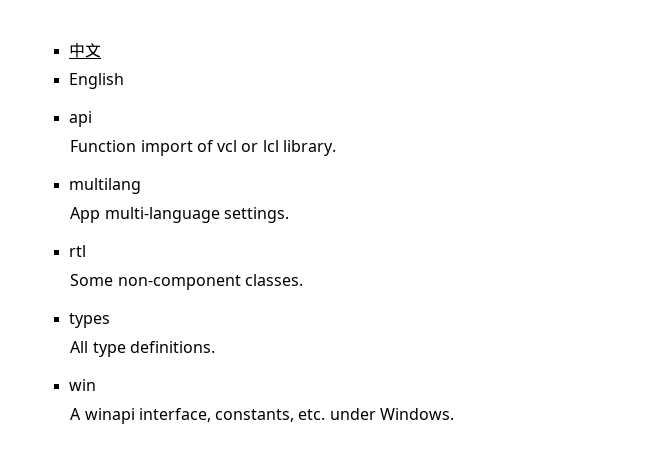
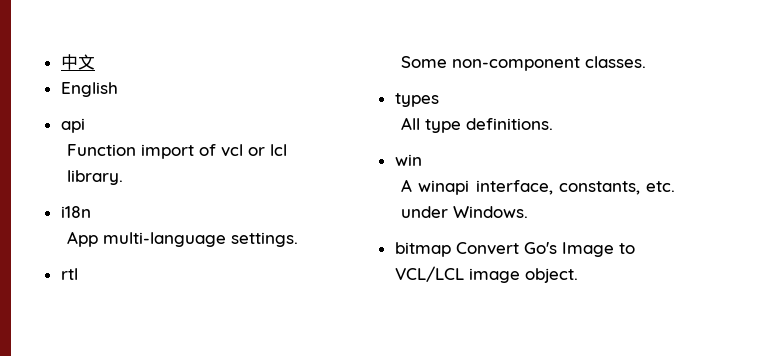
- multilang
+ i18n
+ bitmap Convert Go's Image to VCL/LCL image object.

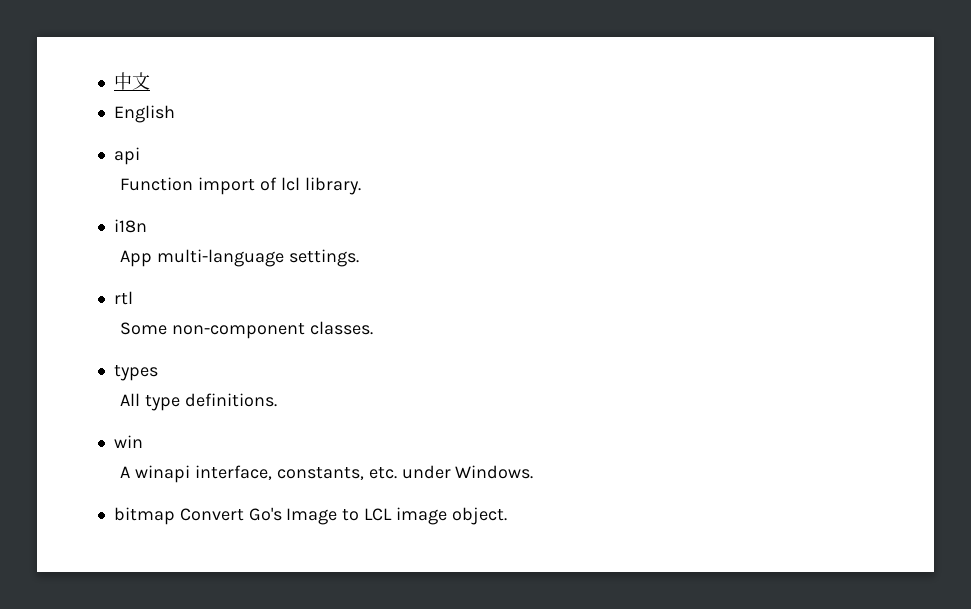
- Function import of vcl or lcl library.
+ Function import of lcl library.
- bitmap Convert Go's Image to VCL/LCL image object.
+ bitmap Convert Go's Image to LCL image object.

